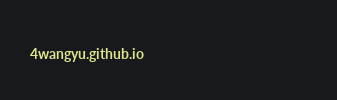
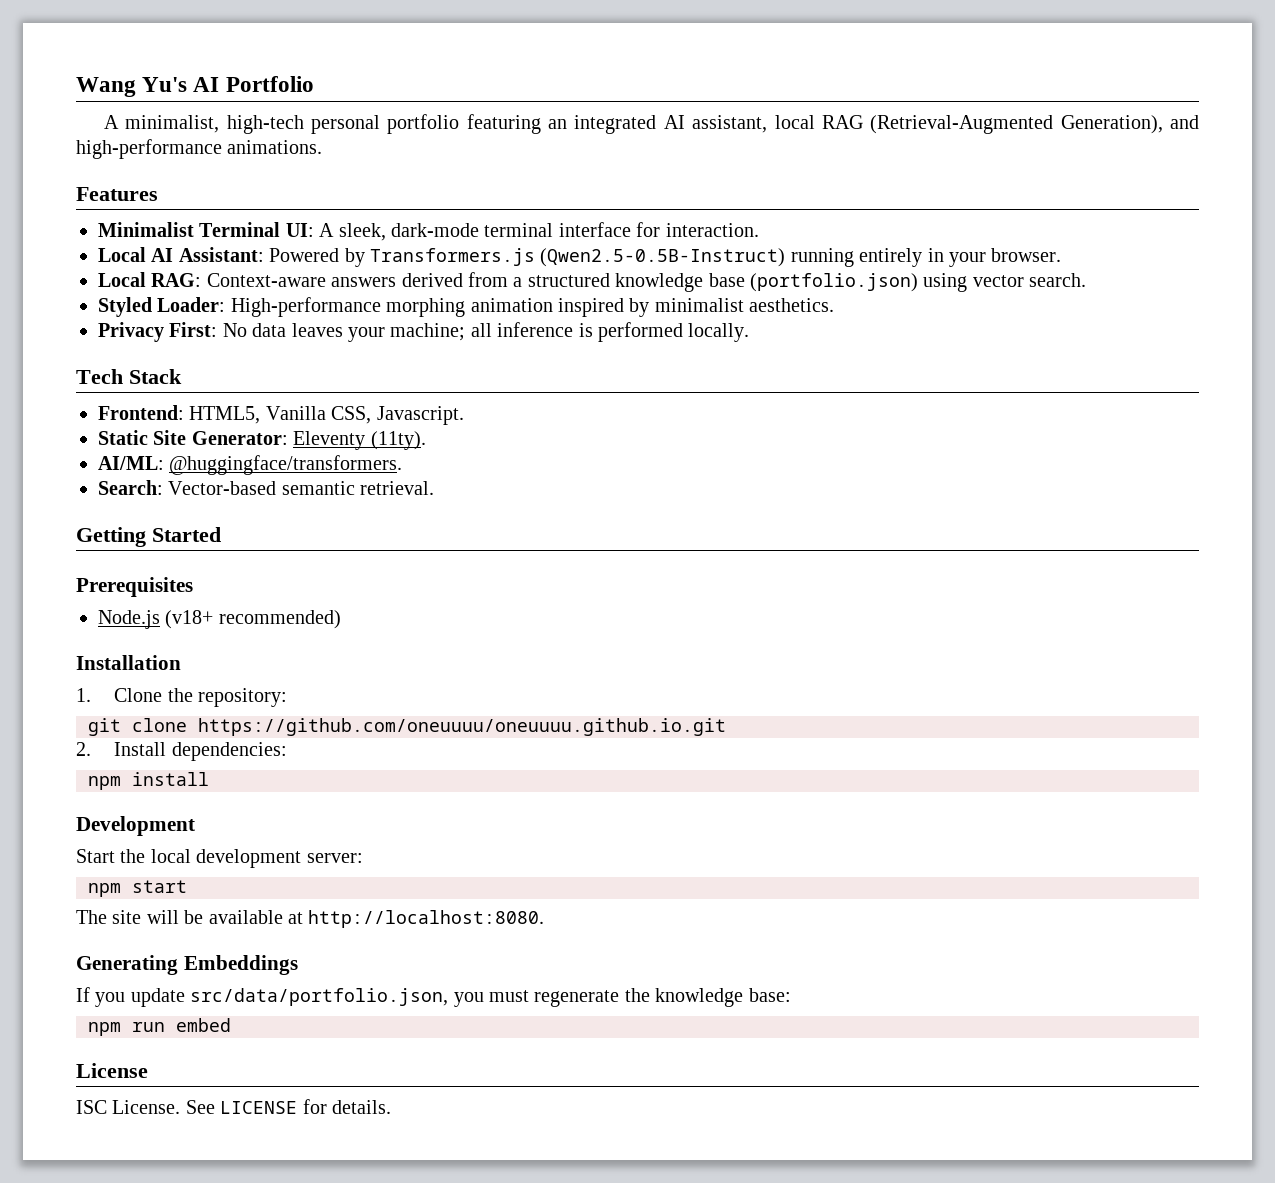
- 4wangyu.github.io
+ Wang Yu's AI Portfolio
+ A minimalist, high-tech personal portfolio featuring an integrated AI assistant, local RAG (Retrieval-Augmented Generation), and high-performance animations.
+ Features
+ Minimalist Terminal UI: A sleek, dark-mode terminal interface for interaction.
+ Local AI Assistant: Powered by Transformers.js (Qwen2.5-0.5B-Instruct) running entirely in your browser.
+ Local RAG: Context-aware answers derived from a structured knowledge base (portfolio.json) using vector search.
+ Styled Loader: High-performance morphing animation inspired by minimalist aesthetics.
+ Privacy First: No data leaves your machine; all inference is performed locally.
+ Tech Stack
+ Frontend: HTML5, Vanilla CSS, Javascript.
+ Static Site Generator: Eleventy (11ty).
+ AI/ML: @huggingface/transformers.
+ Search: Vector-based semantic retrieval.
+ Getting Started
+ Prerequisites
+ Node.js (v18+ recommended)
+ Installation
+ 1. Clone the repository:
+ git clone https://github.com/oneuuuu/oneuuuu.github.io.git
+ 2. Install dependencies:
+ npm install
+ Development
+ Start the local development server:
+ npm start
+ The site will be available at http://localhost:8080.
+ Generating Embeddings
+ If you update src/data/portfolio.json, you must regenerate the knowledge base:
+ npm run embed
+ License
+ ISC License. See LICENSE for details.

